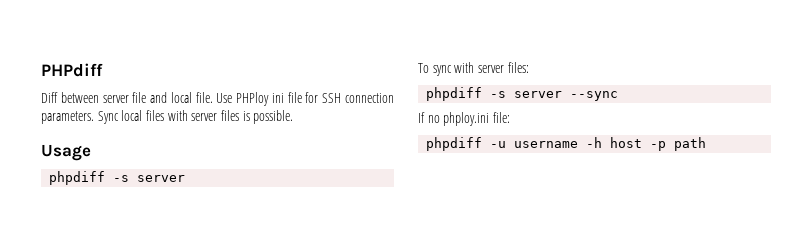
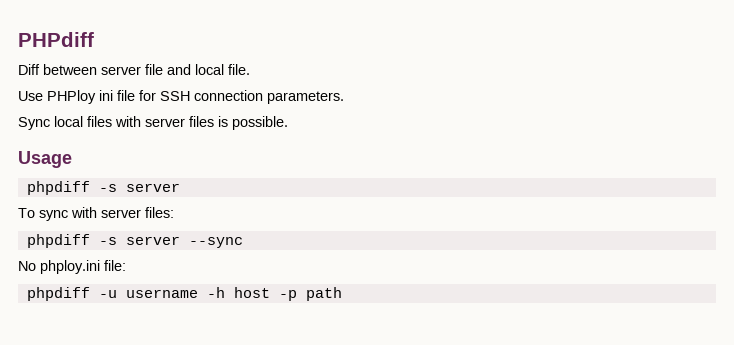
- Diff between server file and local file. Use PHPloy ini file for SSH connection parameters. Sync local files with server files is possible.
+ Diff between server file and local file.
+ Use PHPloy ini file for SSH connection parameters.
+ Sync local files with server files is possible.
- If no phploy.ini file:
+ No phploy.ini file:

